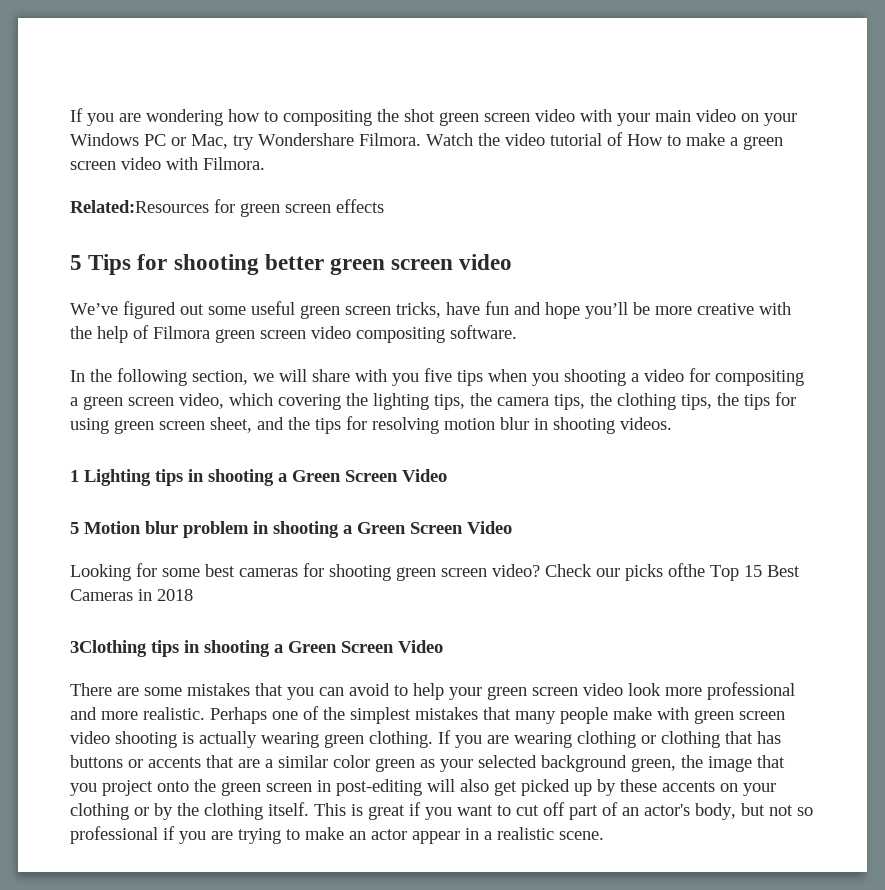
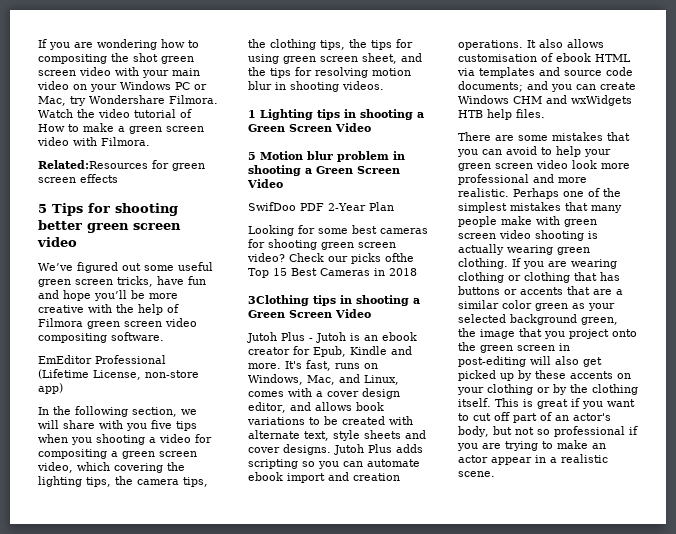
+ EmEditor Professional (Lifetime License, non-store app)
+ SwifDoo PDF 2-Year Plan
+ Jutoh Plus - Jutoh is an ebook creator for Epub, Kindle and more. It's fast, runs on Windows, Mac, and Linux, comes with a cover design editor, and allows book variations to be created with alternate text, style sheets and cover designs. Jutoh Plus adds scripting so you can automate ebook import and creation operations. It also allows customisation of ebook HTML via templates and source code documents; and you can create Windows CHM and wxWidgets HTB help files.

